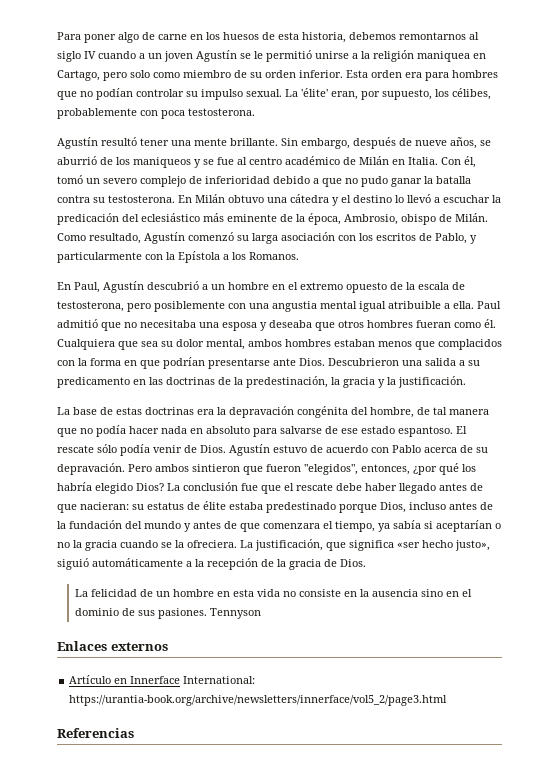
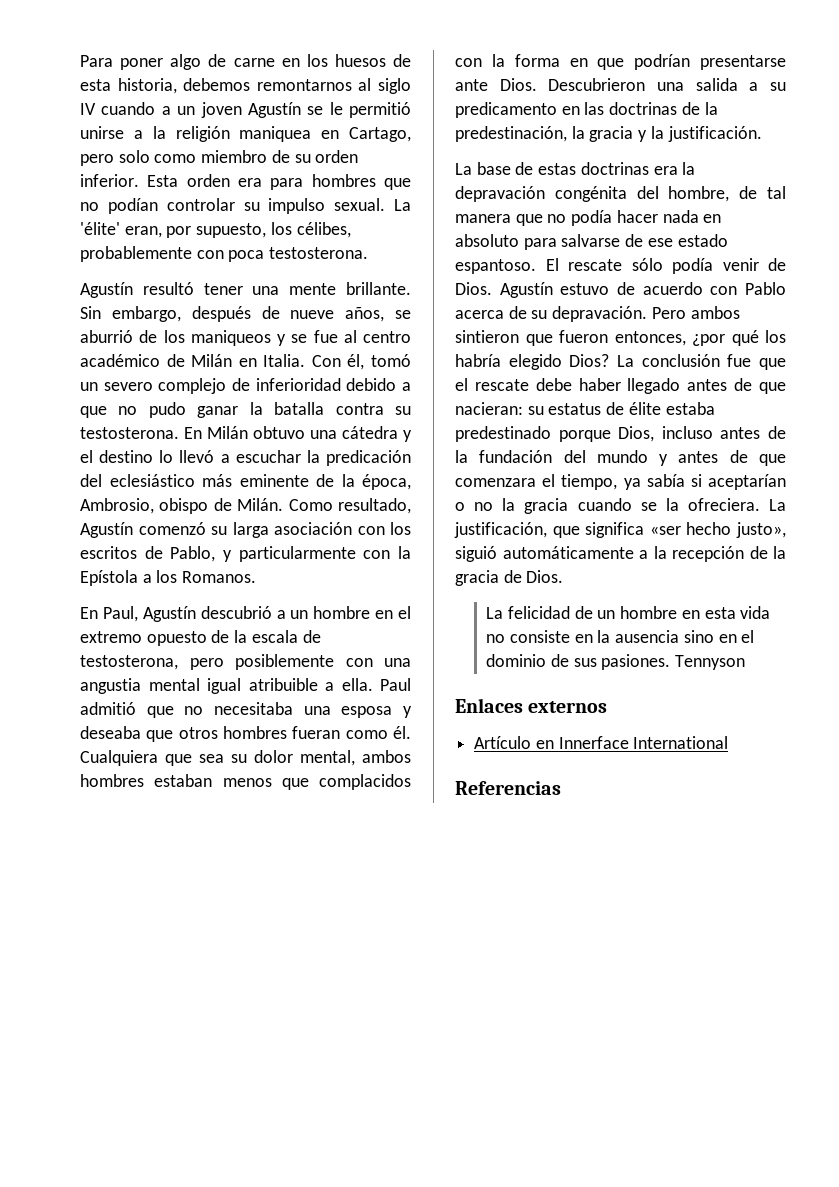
- Pero ambos sintieron que fueron "elegidos", entonces, ¿por qué los habría elegido Dios?
+ Pero ambos sintieron que fueron entonces, ¿por qué los habría elegido Dios?
- Artículo en Innerface International: https://urantia-book.org/archive/newsletters/innerface/vol5_2/page3.html
+ Artículo en Innerface International

